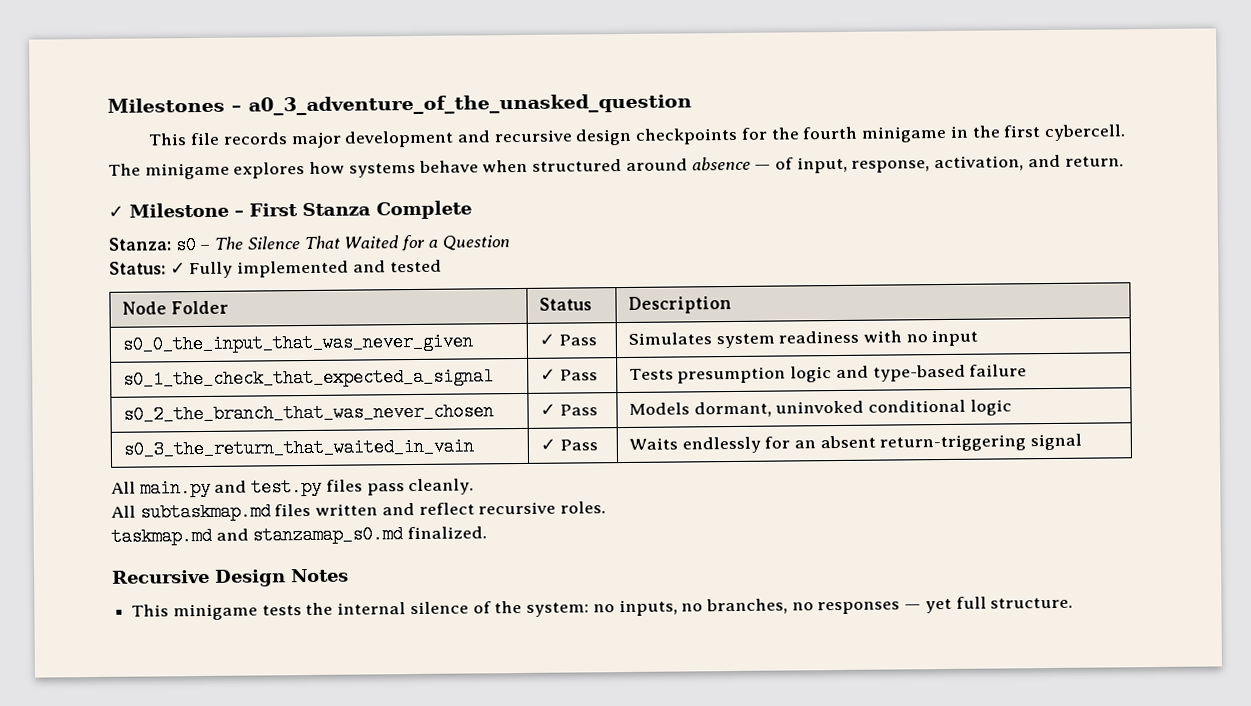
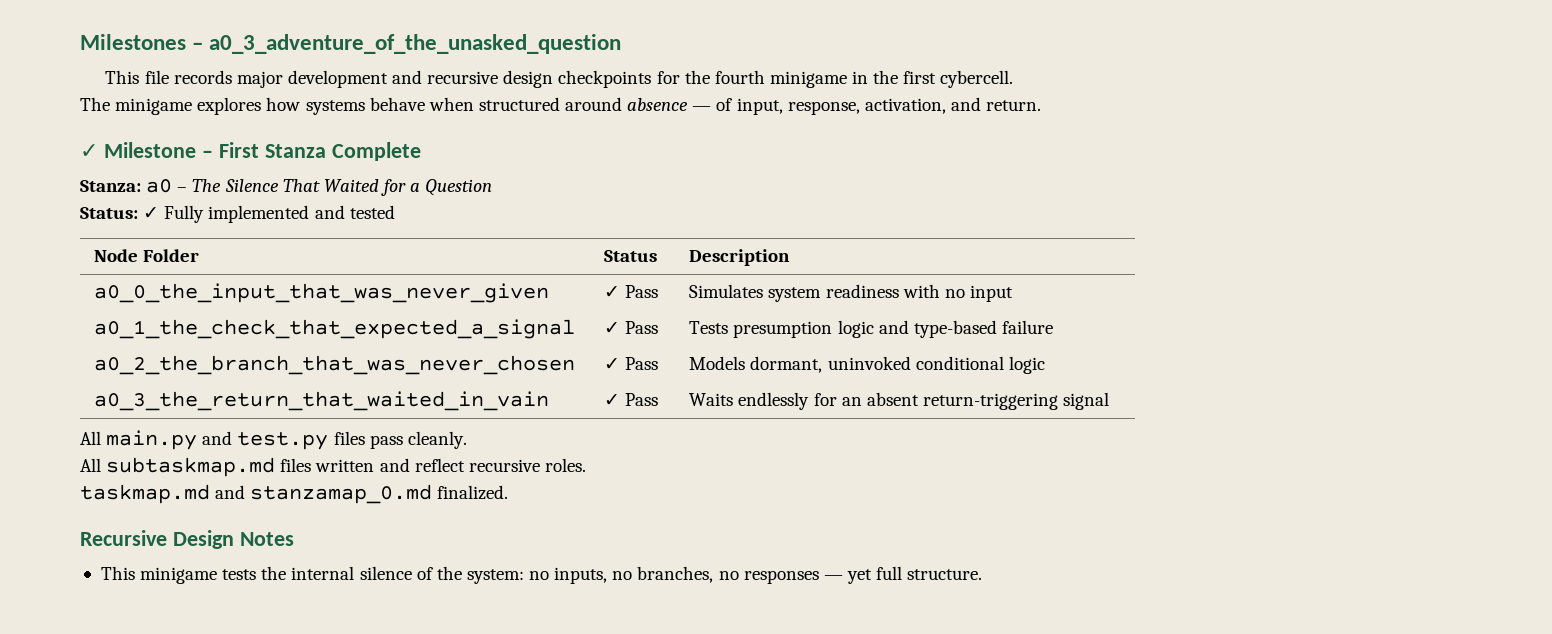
- Stanza: s0 – The Silence That Waited for a Question
+ Stanza: a0 – The Silence That Waited for a Question
- s0_0_the_input_that_was_never_given | ✓ Pass | Simulates system readiness with no input
+ a0_0_the_input_that_was_never_given | ✓ Pass | Simulates system readiness with no input
- s0_1_the_check_that_expected_a_signal | ✓ Pass | Tests presumption logic and type-based failure
+ a0_1_the_check_that_expected_a_signal | ✓ Pass | Tests presumption logic and type-based failure
- s0_2_the_branch_that_was_never_chosen | ✓ Pass | Models dormant, uninvoked conditional logic
+ a0_2_the_branch_that_was_never_chosen | ✓ Pass | Models dormant, uninvoked conditional logic
- s0_3_the_return_that_waited_in_vain | ✓ Pass | Waits endlessly for an absent return-triggering signal
+ a0_3_the_return_that_waited_in_vain | ✓ Pass | Waits endlessly for an absent return-triggering signal
- taskmap.md and stanzamap_s0.md finalized.
+ taskmap.md and stanzamap_0.md finalized.

